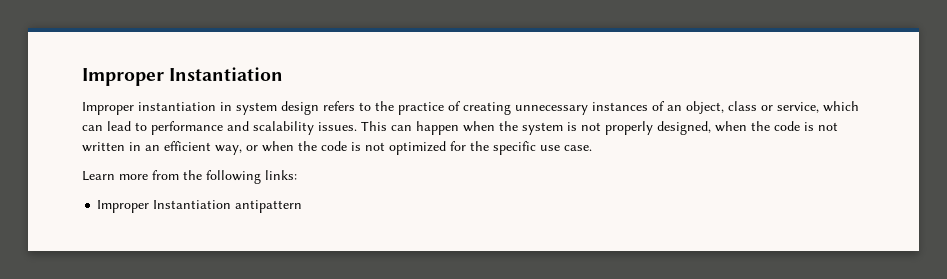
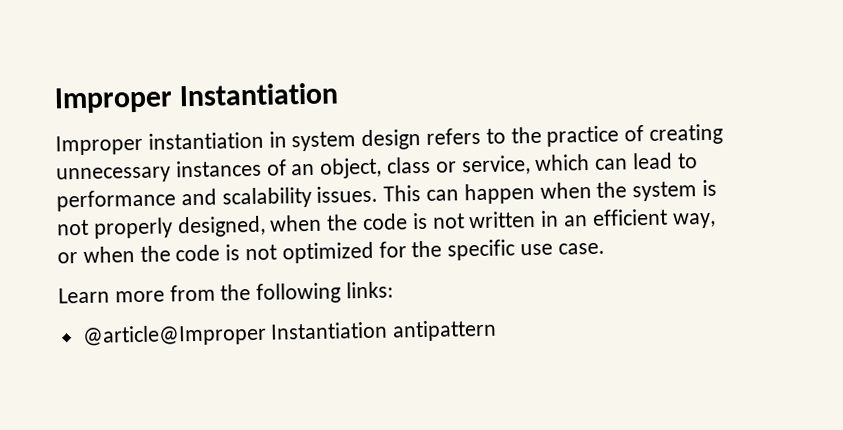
- Improper Instantiation antipattern
+ @article@Improper Instantiation antipattern

